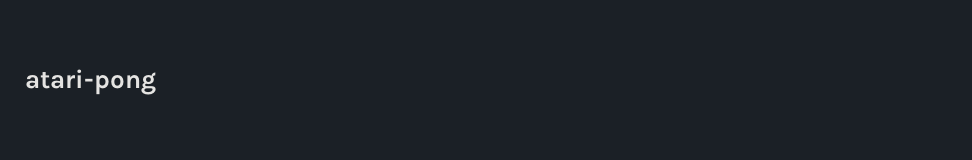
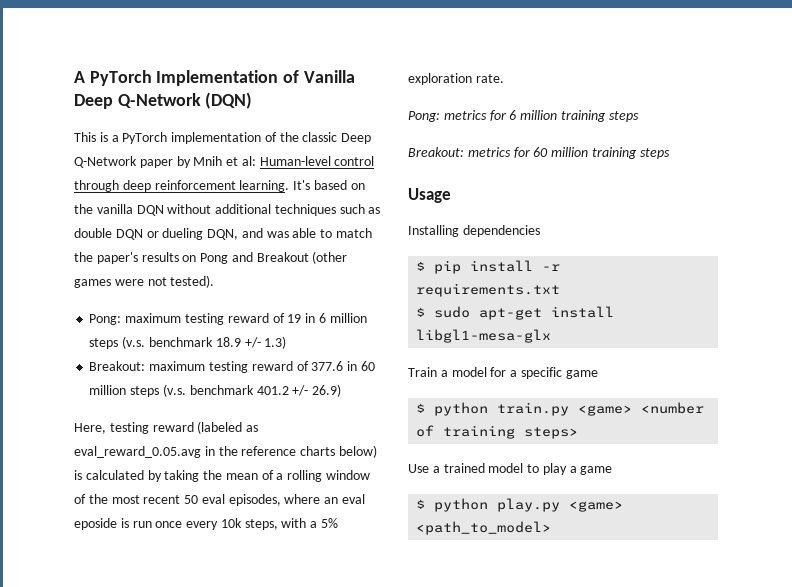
- atari-pong
+ A PyTorch Implementation of Vanilla Deep Q-Network (DQN)
+ This is a PyTorch implementation of the classic Deep Q-Network paper by Mnih et al: Human-level control through deep reinforcement learning. It's based on the vanilla DQN without additional techniques such as double DQN or dueling DQN, and was able to match the paper's results on Pong and Breakout (other games were not tested).
+ Pong: maximum testing reward of 19 in 6 million steps (v.s. benchmark 18.9 +/- 1.3)
+ Breakout: maximum testing reward of 377.6 in 60 million steps (v.s. benchmark 401.2 +/- 26.9)
+ Here, testing reward (labeled as eval_reward_0.05.avg in the reference charts below) is calculated by taking the mean of a rolling window of the most recent 50 eval episodes, where an eval eposide is run once every 10k steps, with a 5% exploration rate.
+ Pong: metrics for 6 million training steps
+ Breakout: metrics for 60 million training steps
+ Usage
+ Installing dependencies
+ $ pip install -r requirements.txt
+ $ sudo apt-get install libgl1-mesa-glx
+ Train a model for a specific game
+ $ python train.py <game> <number of training steps>
+ Use a trained model to play a game
+ $ python play.py <game> <path_to_model>

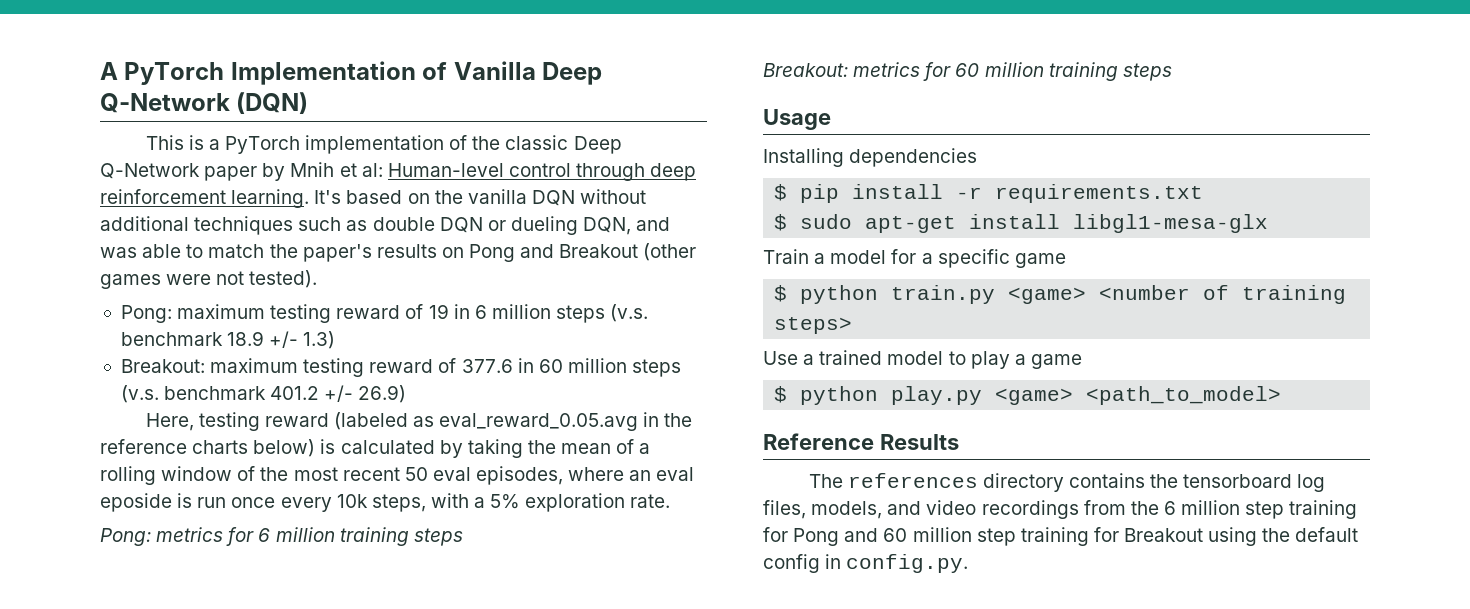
+ Reference Results
+ The references directory contains the tensorboard log files, models, and video recordings from the 6 million step training for Pong and 60 million step training for Breakout using the default config in config.py.

